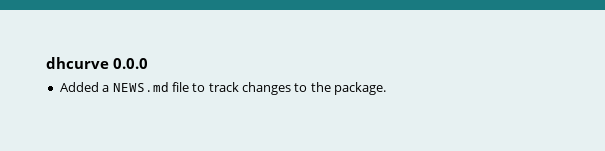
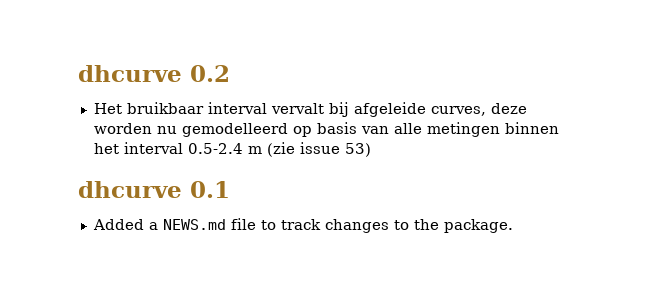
- dhcurve 0.0.0
+ dhcurve 0.2
+ Het bruikbaar interval vervalt bij afgeleide curves, deze worden nu gemodelleerd op basis van alle metingen binnen het interval 0.5-2.4 m (zie issue 53)
+ dhcurve 0.1

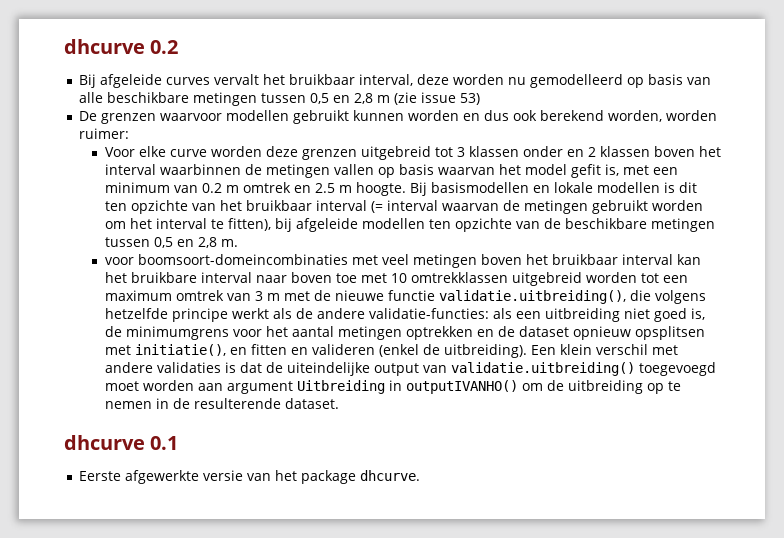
- Het bruikbaar interval vervalt bij afgeleide curves, deze worden nu gemodelleerd op basis van alle metingen binnen het interval 0.5-2.4 m (zie issue 53)
+ Bij afgeleide curves vervalt het bruikbaar interval, deze worden nu gemodelleerd op basis van alle beschikbare metingen tussen 0,5 en 2,8 m (zie issue 53)
+ De grenzen waarvoor modellen gebruikt kunnen worden en dus ook berekend worden, worden ruimer:
+ Voor elke curve worden deze grenzen uitgebreid tot 3 klassen onder en 2 klassen boven het interval waarbinnen de metingen vallen op basis waarvan het model gefit is, met een minimum van 0.2 m omtrek en 2.5 m hoogte. Bij basismodellen en lokale modellen is dit ten opzichte van het bruikbaar interval (= interval waarvan de metingen gebruikt worden om het interval te fitten), bij afgeleide modellen ten opzichte van de beschikbare metingen tussen 0,5 en 2,8 m.
+ voor boomsoort-domeincombinaties met veel metingen boven het bruikbaar interval kan het bruikbare interval naar boven toe met 10 omtrekklassen uitgebreid worden tot een maximum omtrek van 3 m met de nieuwe functie validatie.uitbreiding(), die volgens hetzelfde principe werkt als de andere validatie-functies: als een uitbreiding niet goed is, de minimumgrens voor het aantal metingen optrekken en de dataset opnieuw opsplitsen met initiatie(), en fitten en valideren (enkel de uitbreiding). Een klein verschil met andere validaties is dat de uiteindelijke output van validatie.uitbreiding() toegevoegd moet worden aan argument Uitbreiding in outputIVANHO() om de uitbreiding op te nemen in de resulterende dataset.
  dhcurve 0.1
- Added a NEWS.md file to track changes to the package.
+ Eerste afgewerkte versie van het package dhcurve.

